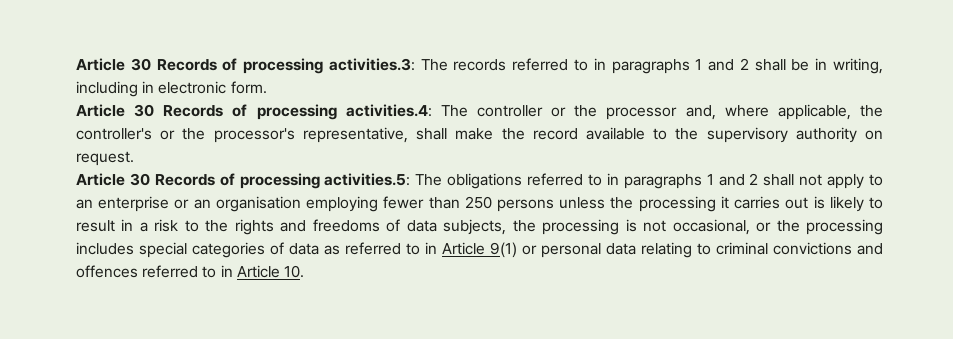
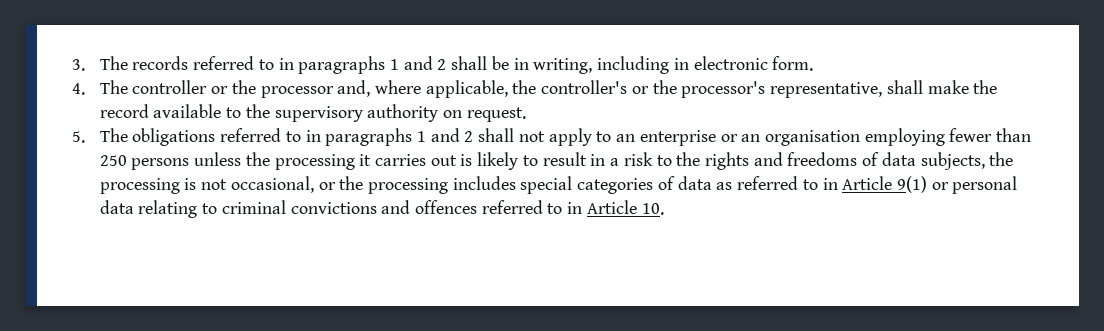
- Article 30 Records of processing activities.3: The records referred to in paragraphs 1 and 2 shall be in writing, including in electronic form.
+ 3. The records referred to in paragraphs 1 and 2 shall be in writing, including in electronic form.
- Article 30 Records of processing activities.4: The controller or the processor and, where applicable, the controller's or the processor's representative, shall make the record available to the supervisory authority on request.
+ 4. The controller or the processor and, where applicable, the controller's or the processor's representative, shall make the record available to the supervisory authority on request.
- Article 30 Records of processing activities.5: The obligations referred to in paragraphs 1 and 2 shall not apply to an enterprise or an organisation employing fewer than 250 persons unless the processing it carries out is likely to result in a risk to the rights and freedoms of data subjects, the processing is not occasional, or the processing includes special categories of data as referred to in Article 9(1) or personal data relating to criminal convictions and offences referred to in Article 10.
+ 5. The obligations referred to in paragraphs 1 and 2 shall not apply to an enterprise or an organisation employing fewer than 250 persons unless the processing it carries out is likely to result in a risk to the rights and freedoms of data subjects, the processing is not occasional, or the processing includes special categories of data as referred to in Article 9(1) or personal data relating to criminal convictions and offences referred to in Article 10.

